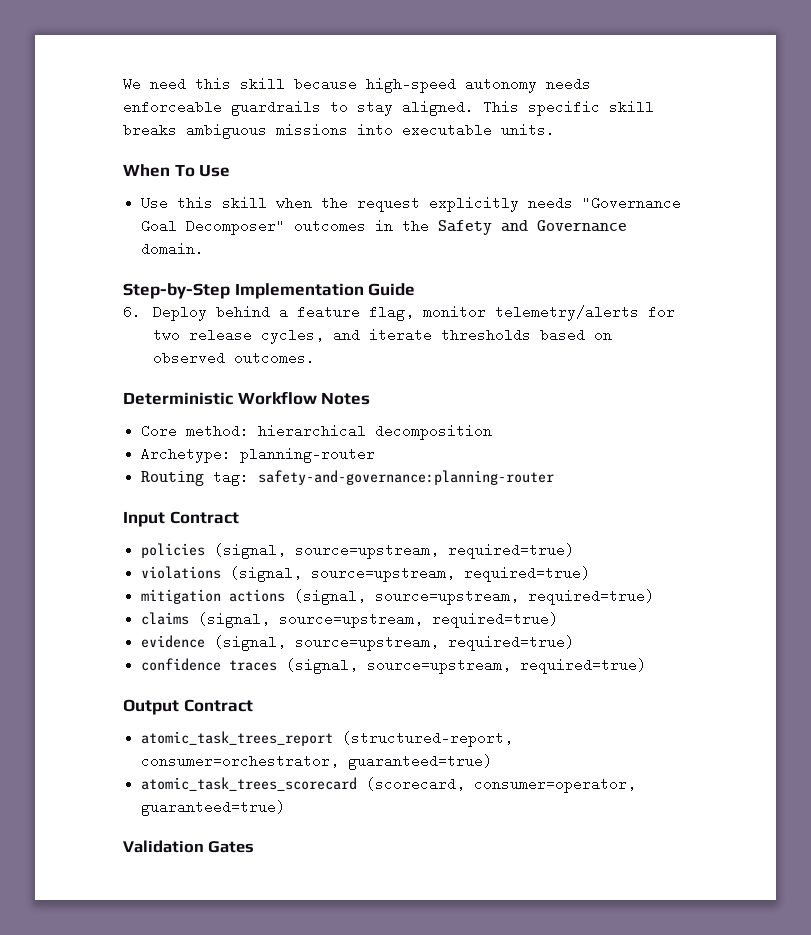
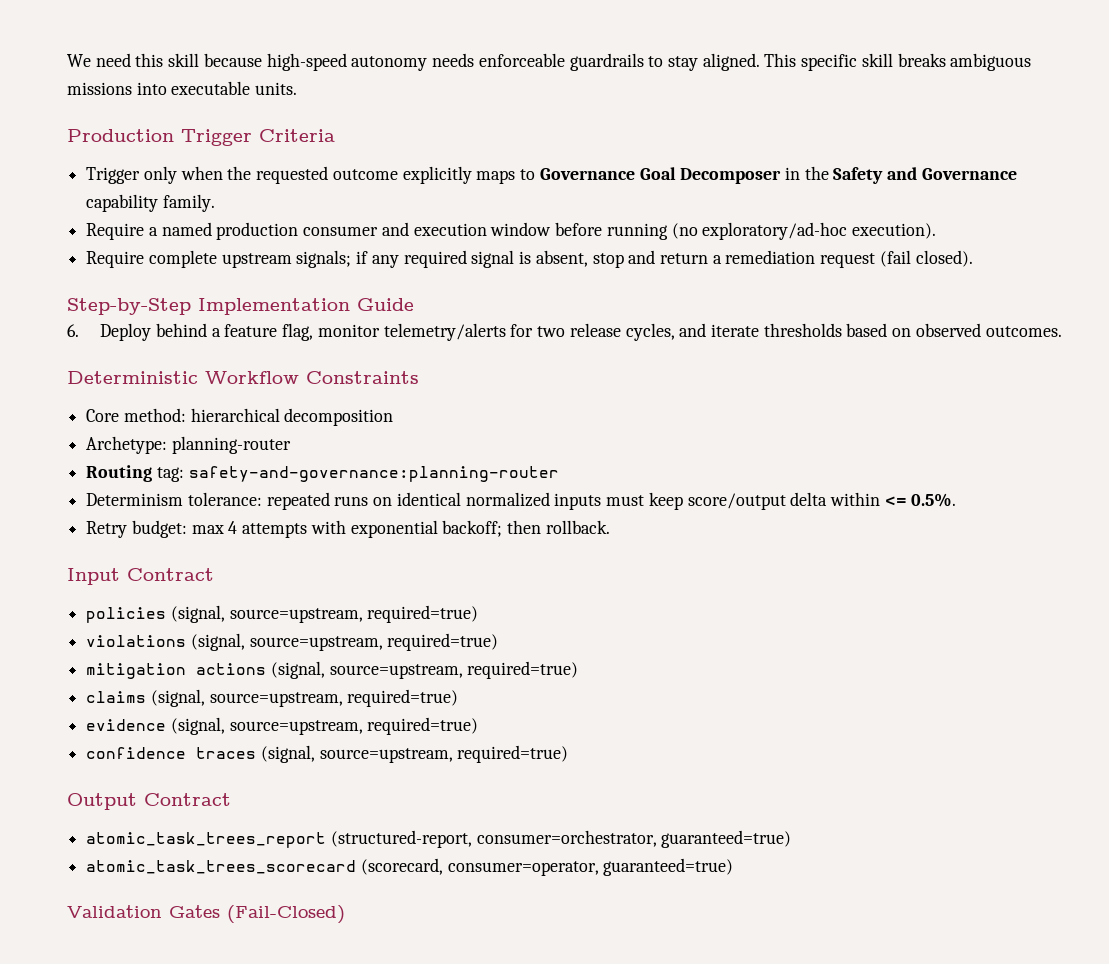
- When To Use
- Use this skill when the request explicitly needs "Governance Goal Decomposer" outcomes in the Safety and Governance domain.
+ Production Trigger Criteria
+ Trigger only when the requested outcome explicitly maps to Governance Goal Decomposer in the Safety and Governance capability family.
+ Require a named production consumer and execution window before running (no exploratory/ad-hoc execution).
+ Require complete upstream signals; if any required signal is absent, stop and return a remediation request (fail closed).
- Deterministic Workflow Notes
+ Deterministic Workflow Constraints
+ Determinism tolerance: repeated runs on identical normalized inputs must keep score/output delta within <= 0.5%.
+ Retry budget: max 4 attempts with exponential backoff; then rollback.
- Validation Gates
+ Validation Gates (Fail-Closed)

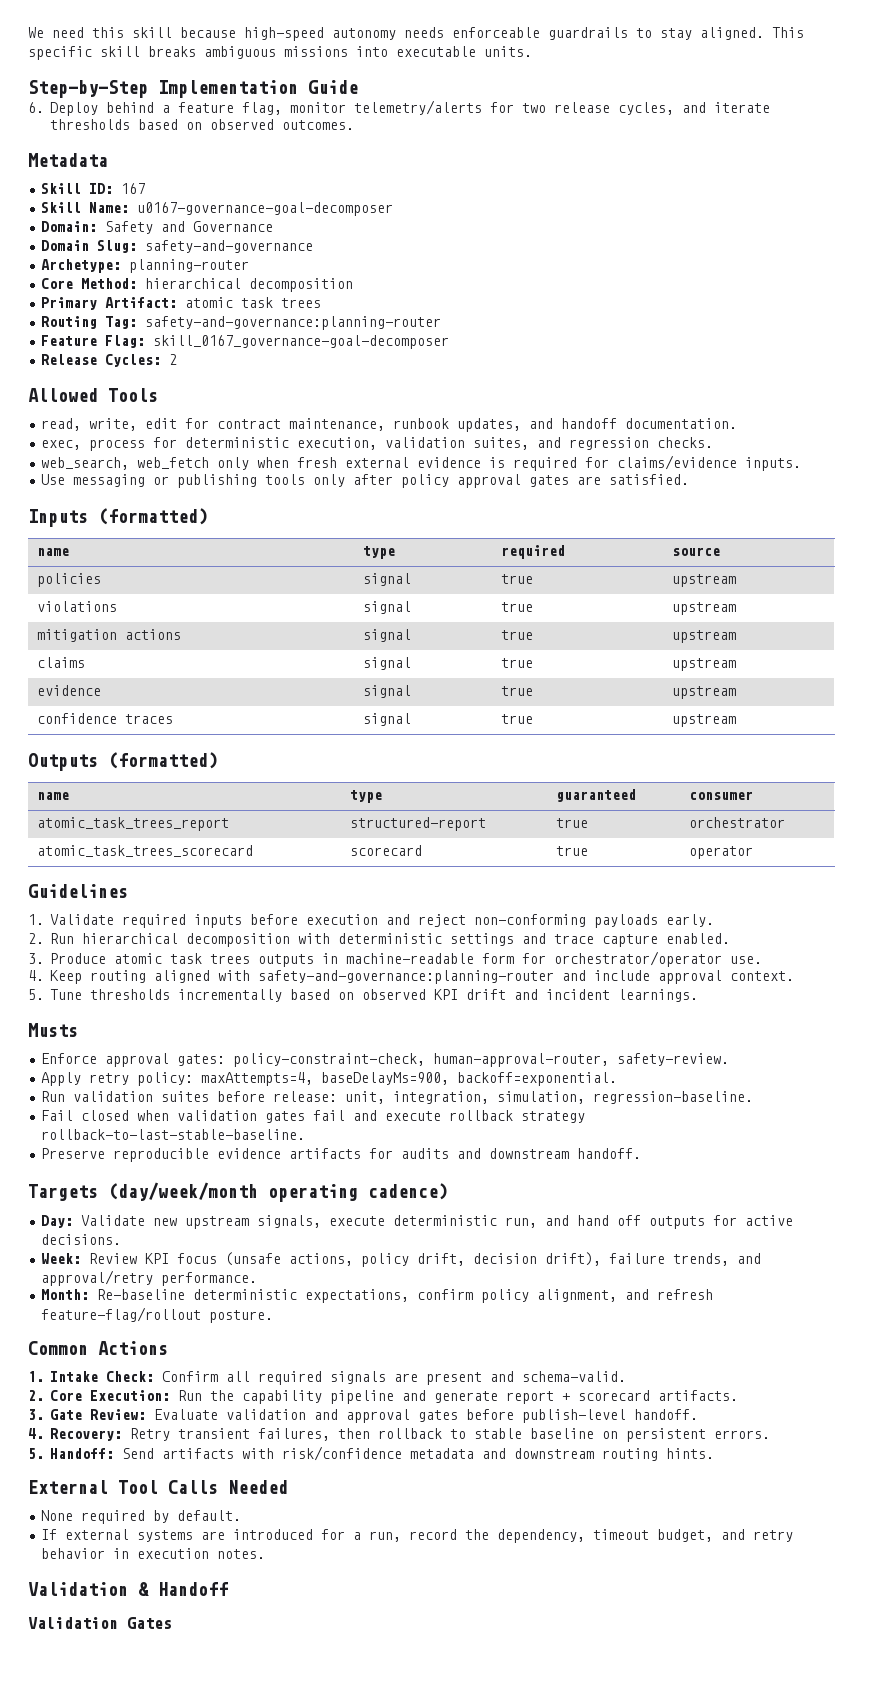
- Production Trigger Criteria
- Trigger only when the requested outcome explicitly maps to Governance Goal Decomposer in the Safety and Governance capability family.
- Require a named production consumer and execution window before running (no exploratory/ad-hoc execution).
- Require complete upstream signals; if any required signal is absent, stop and return a remediation request (fail closed).
- Deterministic Workflow Constraints
- Core method: hierarchical decomposition
+ Metadata
+ Skill ID: 167
+ Skill Name: u0167-governance-goal-decomposer
+ Domain: Safety and Governance
+ Domain Slug: safety-and-governance
  Archetype: planning-router
+ Core Method: hierarchical decomposition
+ Primary Artifact: atomic task trees
- Routing tag: safety-and-governance:planning-router
+ Routing Tag: safety-and-governance:planning-router
- Determinism tolerance: repeated runs on identical normalized inputs must keep score/output delta within <= 0.5%.
- Retry budget: max 4 attempts with exponential backoff; then rollback.
- Input Contract
- policies (signal, source=upstream, required=true)
- violations (signal, source=upstream, required=true)
- mitigation actions (signal, source=upstream, required=true)
- claims (signal, source=upstream, required=true)
- evidence (signal, source=upstream, required=true)
- confidence traces (signal, source=upstream, required=true)
- Output Contract
- atomic_task_trees_report (structured-report, consumer=orchestrator, guaranteed=true)
- atomic_task_trees_scorecard (scorecard, consumer=operator, guaranteed=true)
+ Feature Flag: skill_0167_governance-goal-decomposer
+ Release Cycles: 2
+ Allowed Tools
+ read, write, edit for contract maintenance, runbook updates, and handoff documentation.
+ exec, process for deterministic execution, validation suites, and regression checks.
+ web_search, web_fetch only when fresh external evidence is required for claims/evidence inputs.
+ Use messaging or publishing tools only after policy approval gates are satisfied.
+ Inputs (formatted)
+ name | type | required | source
+ policies | signal | true | upstream
+ violations | signal | true | upstream
+ mitigation actions | signal | true | upstream
+ claims | signal | true | upstream
+ evidence | signal | true | upstream
+ confidence traces | signal | true | upstream
+ Outputs (formatted)
+ name | type | guaranteed | consumer
+ atomic_task_trees_report | structured-report | true | orchestrator
+ atomic_task_trees_scorecard | scorecard | true | operator
+ Guidelines
+ 1. Validate required inputs before execution and reject non-conforming payloads early.
+ 2. Run hierarchical decomposition with deterministic settings and trace capture enabled.
+ 3. Produce atomic task trees outputs in machine-readable form for orchestrator/operator use.
+ 4. Keep routing aligned with safety-and-governance:planning-router and include approval context.
+ 5. Tune thresholds incrementally based on observed KPI drift and incident learnings.
+ Musts
+ Enforce approval gates: policy-constraint-check, human-approval-router, safety-review.
+ Apply retry policy: maxAttempts=4, baseDelayMs=900, backoff=exponential.
+ Run validation suites before release: unit, integration, simulation, regression-baseline.
+ Fail closed when validation gates fail and execute rollback strategy rollback-to-last-stable-baseline.
+ Preserve reproducible evidence artifacts for audits and downstream handoff.
+ Targets (day/week/month operating cadence)
+ Day: Validate new upstream signals, execute deterministic run, and hand off outputs for active decisions.
+ Week: Review KPI focus (unsafe actions, policy drift, decision drift), failure trends, and approval/retry performance.
+ Month: Re-baseline deterministic expectations, confirm policy alignment, and refresh feature-flag/rollout posture.
+ Common Actions
+ 1. Intake Check: Confirm all required signals are present and schema-valid.
+ 2. Core Execution: Run the capability pipeline and generate report + scorecard artifacts.
+ 3. Gate Review: Evaluate validation and approval gates before publish-level handoff.
+ 4. Recovery: Retry transient failures, then rollback to stable baseline on persistent errors.
+ 5. Handoff: Send artifacts with risk/confidence metadata and downstream routing hints.
+ External Tool Calls Needed
+ None required by default.
+ If external systems are introduced for a run, record the dependency, timeout budget, and retry behavior in execution notes.
+ Validation & Handoff
- Validation Gates (Fail-Closed)
+ Validation Gates

